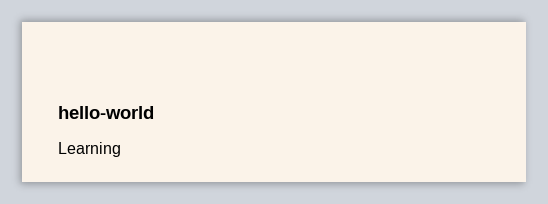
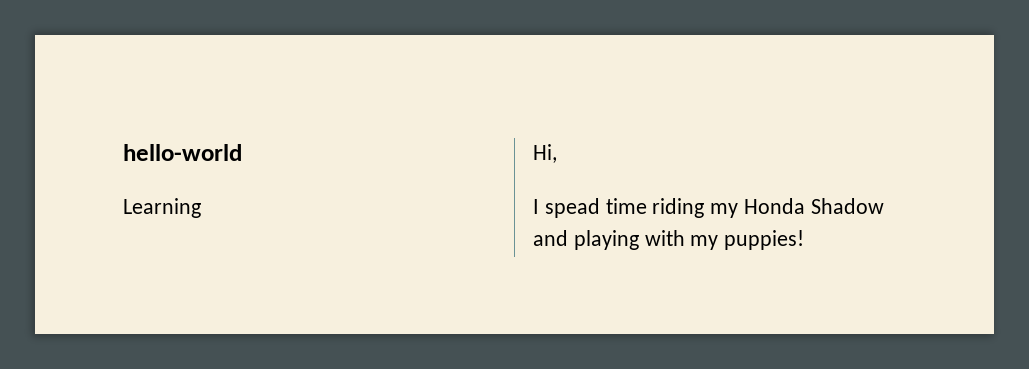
+ Hi,
+ I spead time riding my Honda Shadow and playing with my puppies!

